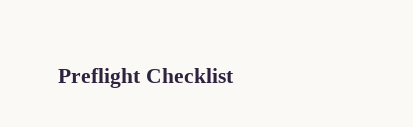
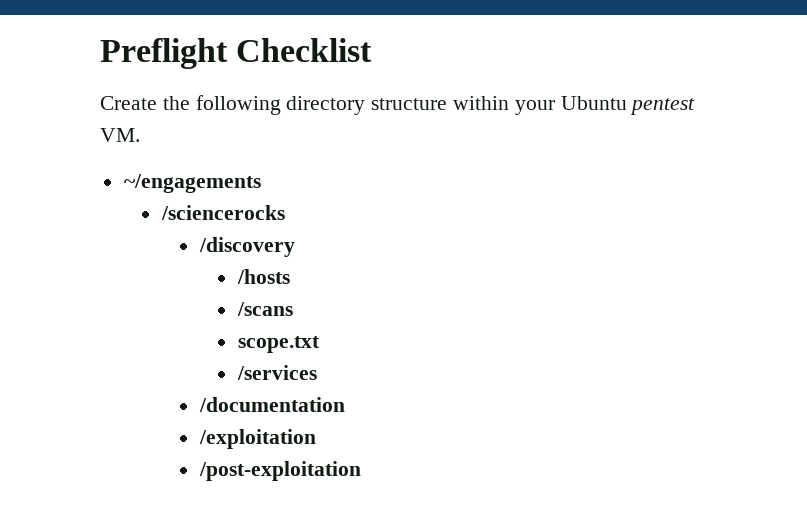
+ Create the following directory structure within your Ubuntu pentest VM.
+ ~/engagements
+ /sciencerocks
+ /discovery
+ /hosts
+ /scans
+ scope.txt
+ /services
+ /documentation
+ /exploitation
+ /post-exploitation

